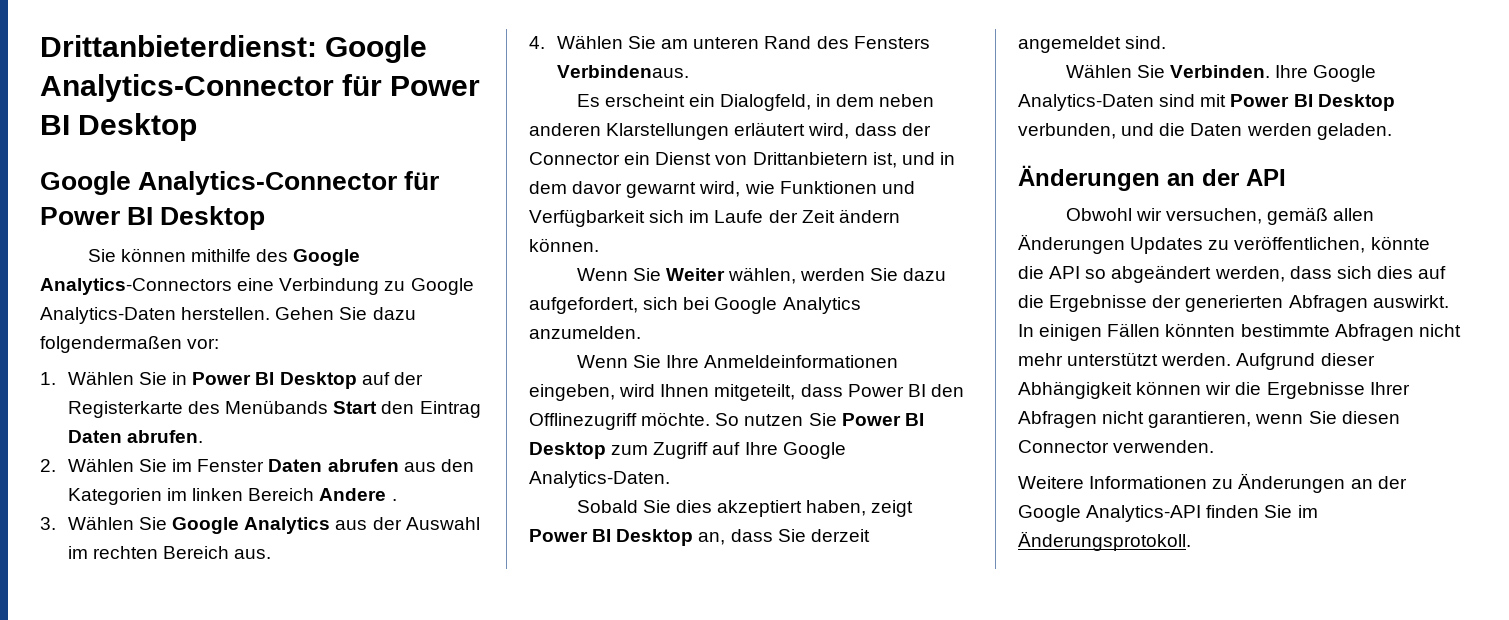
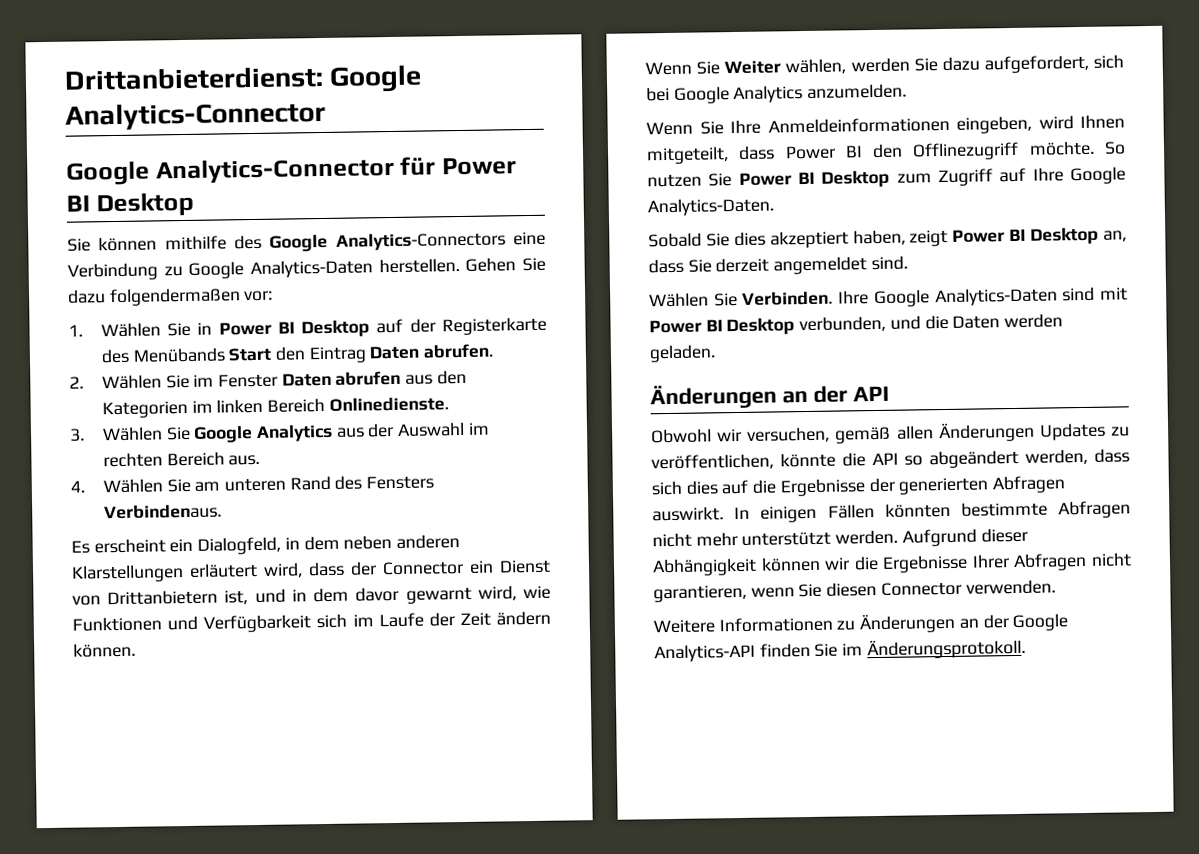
- Drittanbieterdienst: Google Analytics-Connector für Power BI Desktop
+ Drittanbieterdienst: Google Analytics-Connector
- 2. Wählen Sie im Fenster Daten abrufen aus den Kategorien im linken Bereich Andere .
+ 2. Wählen Sie im Fenster Daten abrufen aus den Kategorien im linken Bereich Onlinedienste.

